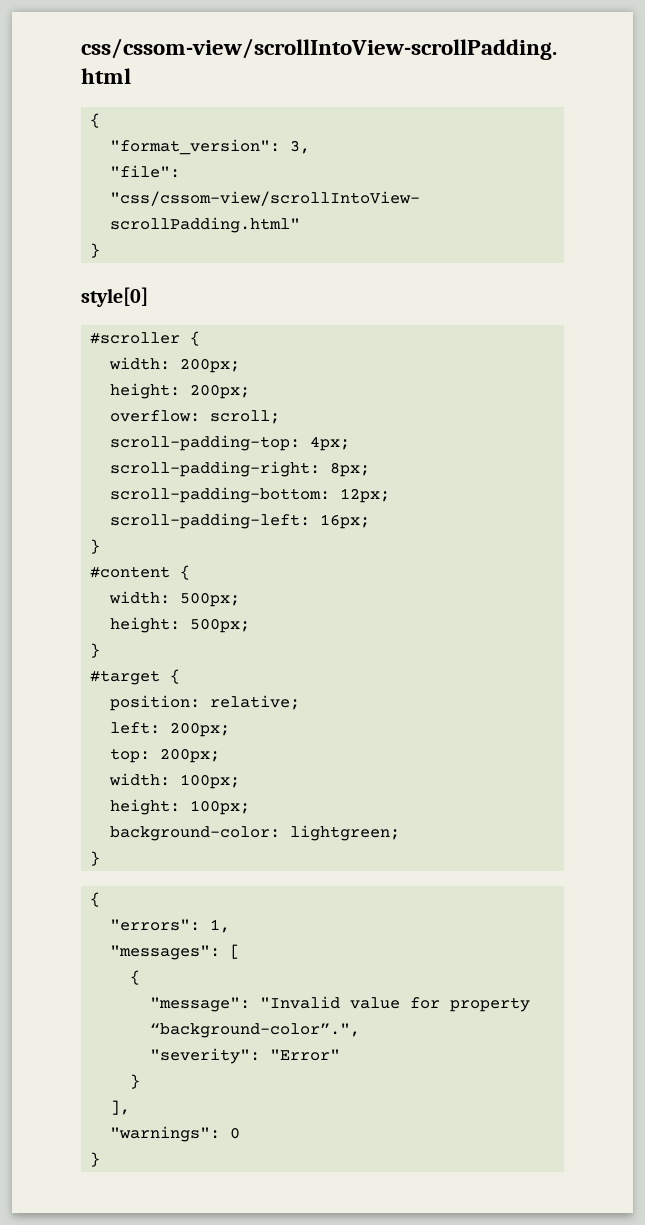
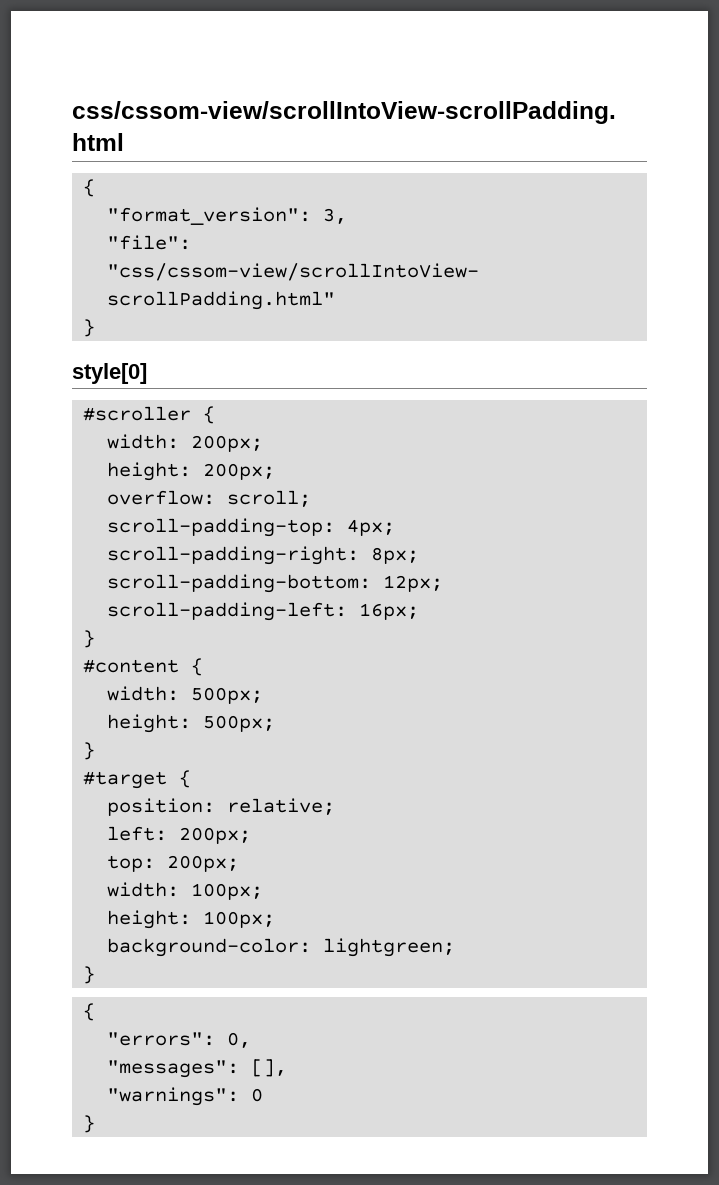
- "errors": 1,
+ "errors": 0,
- "messages": [
- {
- "message": "Invalid value for property “background-color”.",
- "severity": "Error"
- }
- ],
+ "messages": [],

